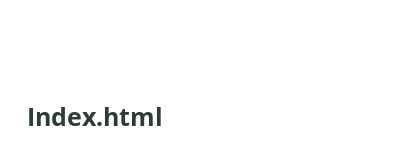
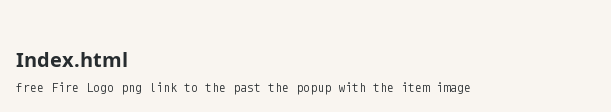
+ free Fire Logo png link to the past the popup with the item image

